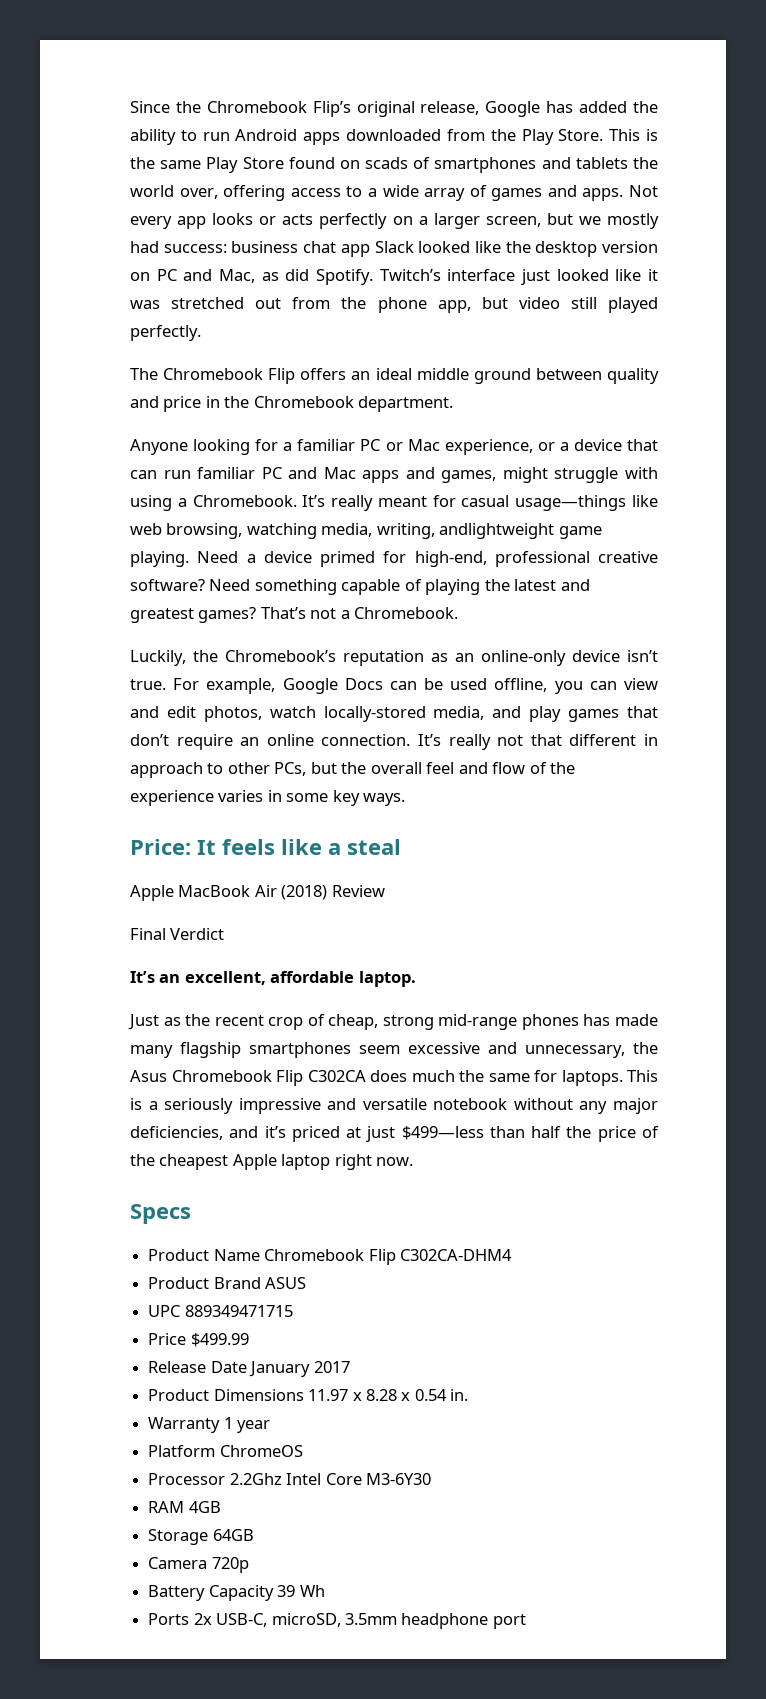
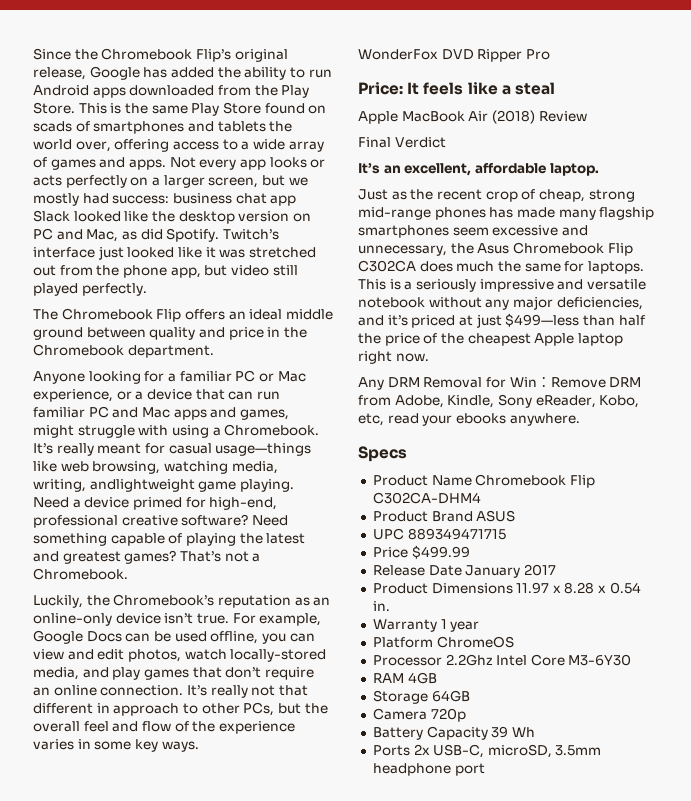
+ WonderFox DVD Ripper Pro
+ Any DRM Removal for Win：Remove DRM from Adobe, Kindle, Sony eReader, Kobo, etc, read your ebooks anywhere.

